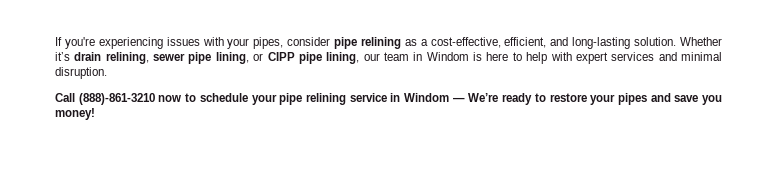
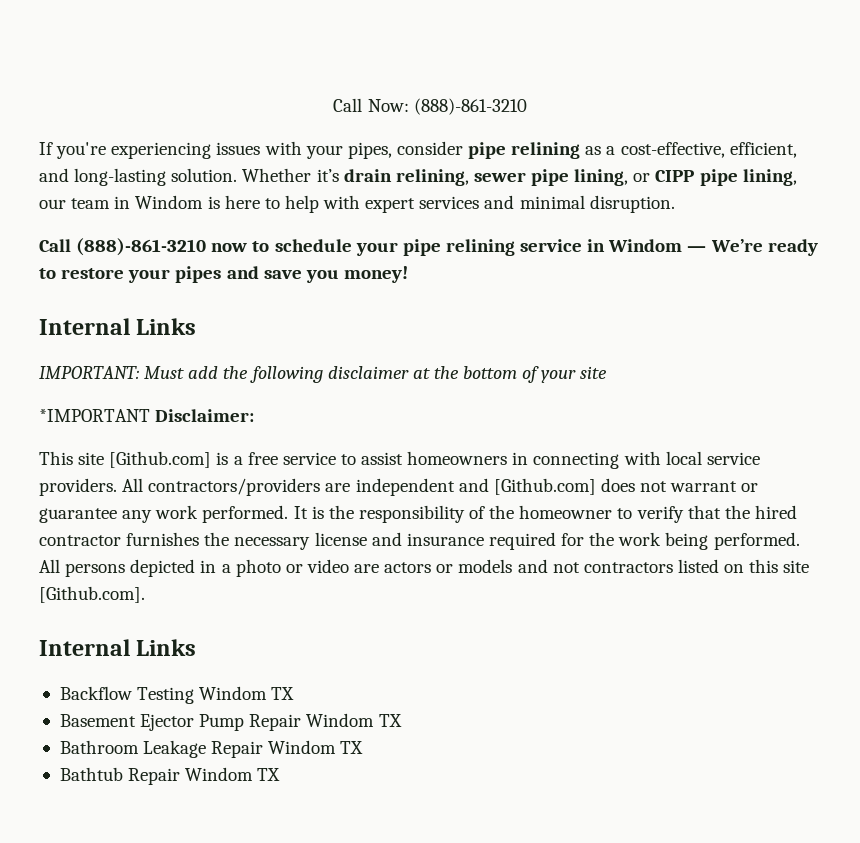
+ Call Now: (888)-861-3210
  Call (888)-861-3210 now to schedule your pipe relining service in Windom — We’re ready to restore your pipes and save you money!
+ Internal Links
+ IMPORTANT: Must add the following disclaimer at the bottom of your site
+ *IMPORTANT Disclaimer:
+ This site [Github.com] is a free service to assist homeowners in connecting with local service providers. All contractors/providers are independent and [Github.com] does not warrant or guarantee any work performed. It is the responsibility of the homeowner to verify that the hired contractor furnishes the necessary license and insurance required for the work being performed. All persons depicted in a photo or video are actors or models and not contractors listed on this site [Github.com].
+ Internal Links
+ Backflow Testing Windom TX
+ Basement Ejector Pump Repair Windom TX
+ Bathroom Leakage Repair Windom TX
+ Bathtub Repair Windom TX

